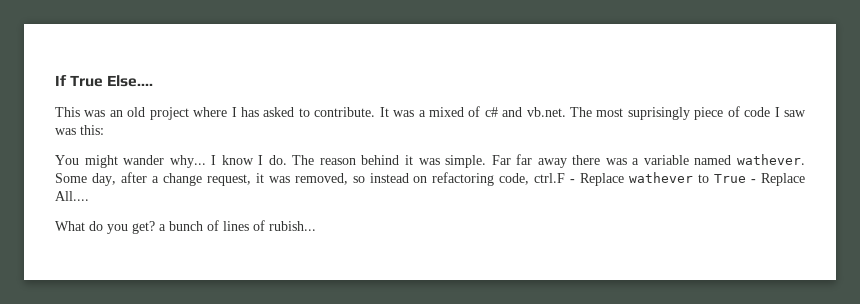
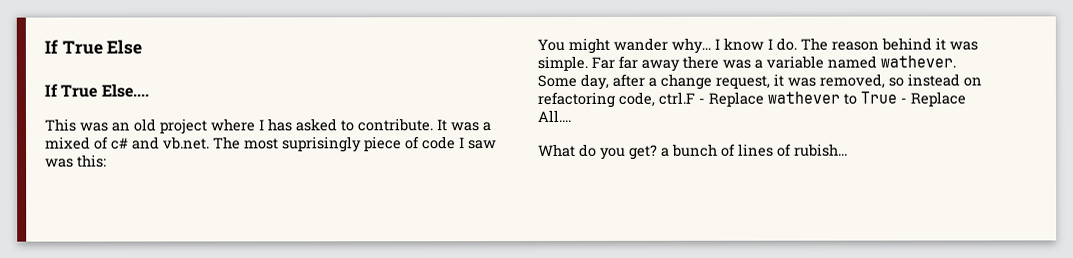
+ If True Else

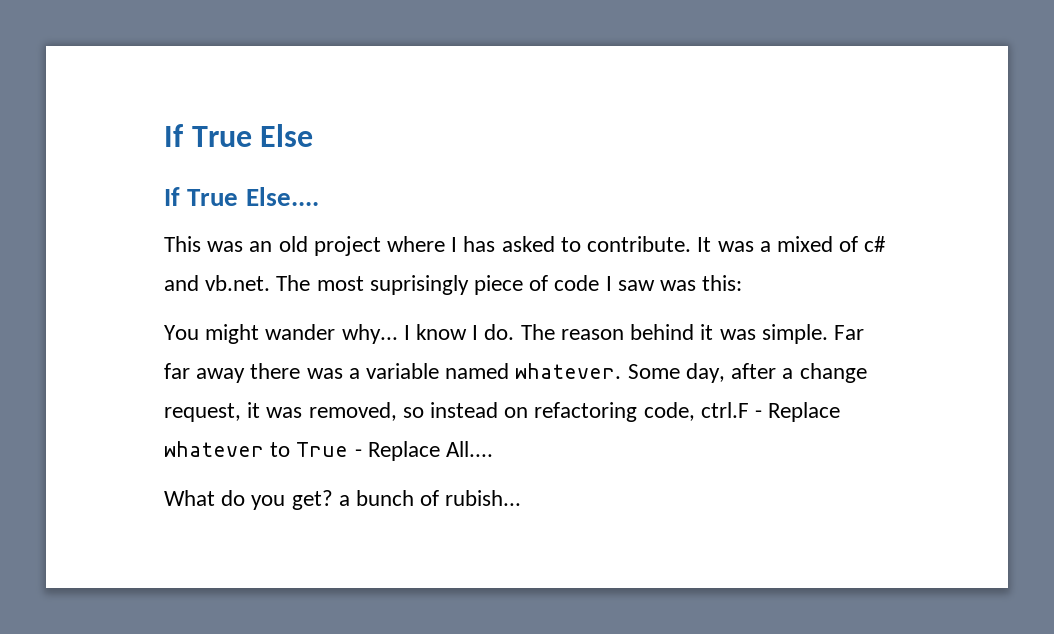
- Far far away there was a variable named wathever.
+ Far far away there was a variable named whatever.
- Some day, after a change request, it was removed, so instead on refactoring code, ctrl.F - Replace wathever to True - Replace All....
+ Some day, after a change request, it was removed, so instead on refactoring code, ctrl.F - Replace whatever to True - Replace All....
- What do you get? a bunch of lines of rubish...
+ What do you get? a bunch of rubish...

